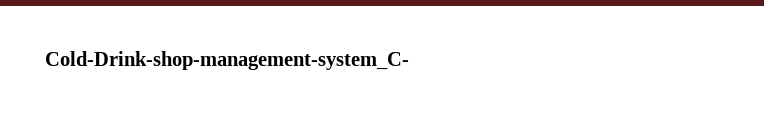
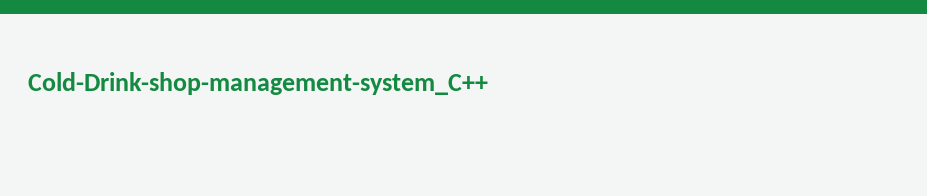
- Cold-Drink-shop-management-system_C-
+ Cold-Drink-shop-management-system_C++

